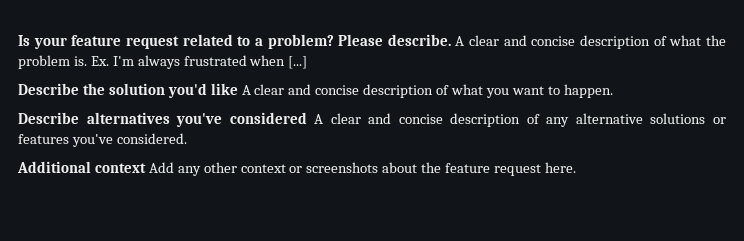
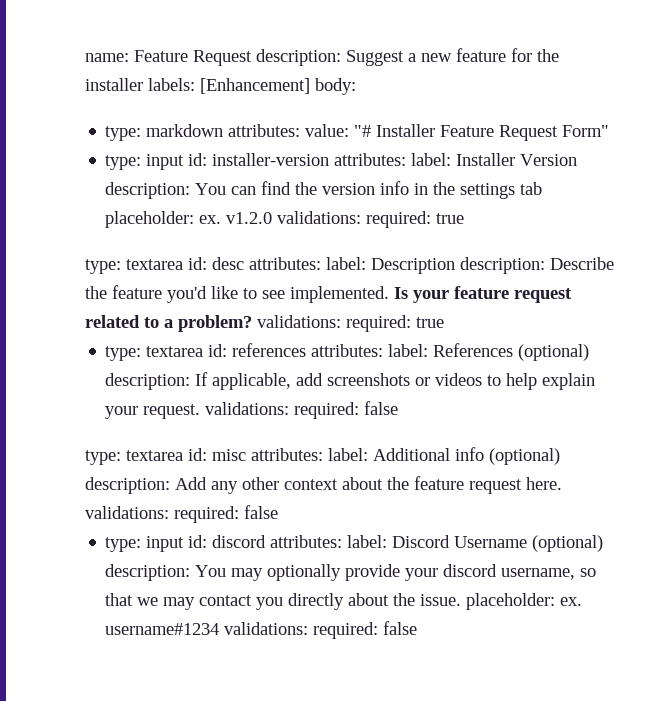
+ name: Feature Request description: Suggest a new feature for the installer labels: [Enhancement] body:
+ type: markdown attributes: value: "# Installer Feature Request Form"
+ type: input id: installer-version attributes: label: Installer Version description: You can find the version info in the settings tab placeholder: ex. v1.2.0 validations: required: true
+ type: textarea id: desc attributes: label: Description description: Describe the feature you'd like to see implemented.
- Is your feature request related to a problem? Please describe. A clear and concise description of what the problem is. Ex. I'm always frustrated when [...]
- Describe the solution you'd like A clear and concise description of what you want to happen.
- Describe alternatives you've considered A clear and concise description of any alternative solutions or features you've considered.
- Additional context Add any other context or screenshots about the feature request here.
+ Is your feature request related to a problem? validations: required: true
+ type: textarea id: references attributes: label: References (optional) description: If applicable, add screenshots or videos to help explain your request. validations: required: false
+ type: textarea id: misc attributes: label: Additional info (optional) description: Add any other context about the feature request here. validations: required: false
+ type: input id: discord attributes: label: Discord Username (optional) description: You may optionally provide your discord username, so that we may contact you directly about the issue. placeholder: ex. username#1234 validations: required: false

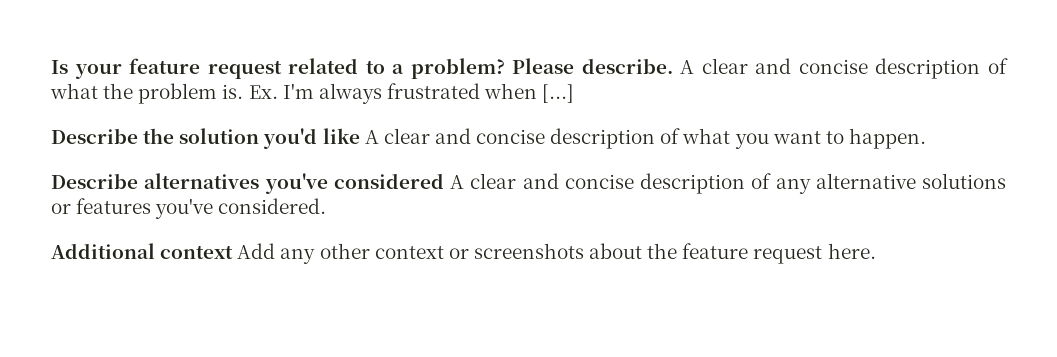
- name: Feature Request description: Suggest a new feature for the installer labels: [Enhancement] body:
- type: markdown attributes: value: "# Installer Feature Request Form"
- type: input id: installer-version attributes: label: Installer Version description: You can find the version info in the settings tab placeholder: ex. v1.2.0 validations: required: true
- type: textarea id: desc attributes: label: Description description: Describe the feature you'd like to see implemented. Is your feature request related to a problem? validations: required: true
- type: textarea id: references attributes: label: References (optional) description: If applicable, add screenshots or videos to help explain your request. validations: required: false
- type: textarea id: misc attributes: label: Additional info (optional) description: Add any other context about the feature request here. validations: required: false
- type: input id: discord attributes: label: Discord Username (optional) description: You may optionally provide your discord username, so that we may contact you directly about the issue. placeholder: ex. username#1234 validations: required: false
+ Is your feature request related to a problem? Please describe. A clear and concise description of what the problem is. Ex. I'm always frustrated when [...]
+ Describe the solution you'd like A clear and concise description of what you want to happen.
+ Describe alternatives you've considered A clear and concise description of any alternative solutions or features you've considered.
+ Additional context Add any other context or screenshots about the feature request here.

